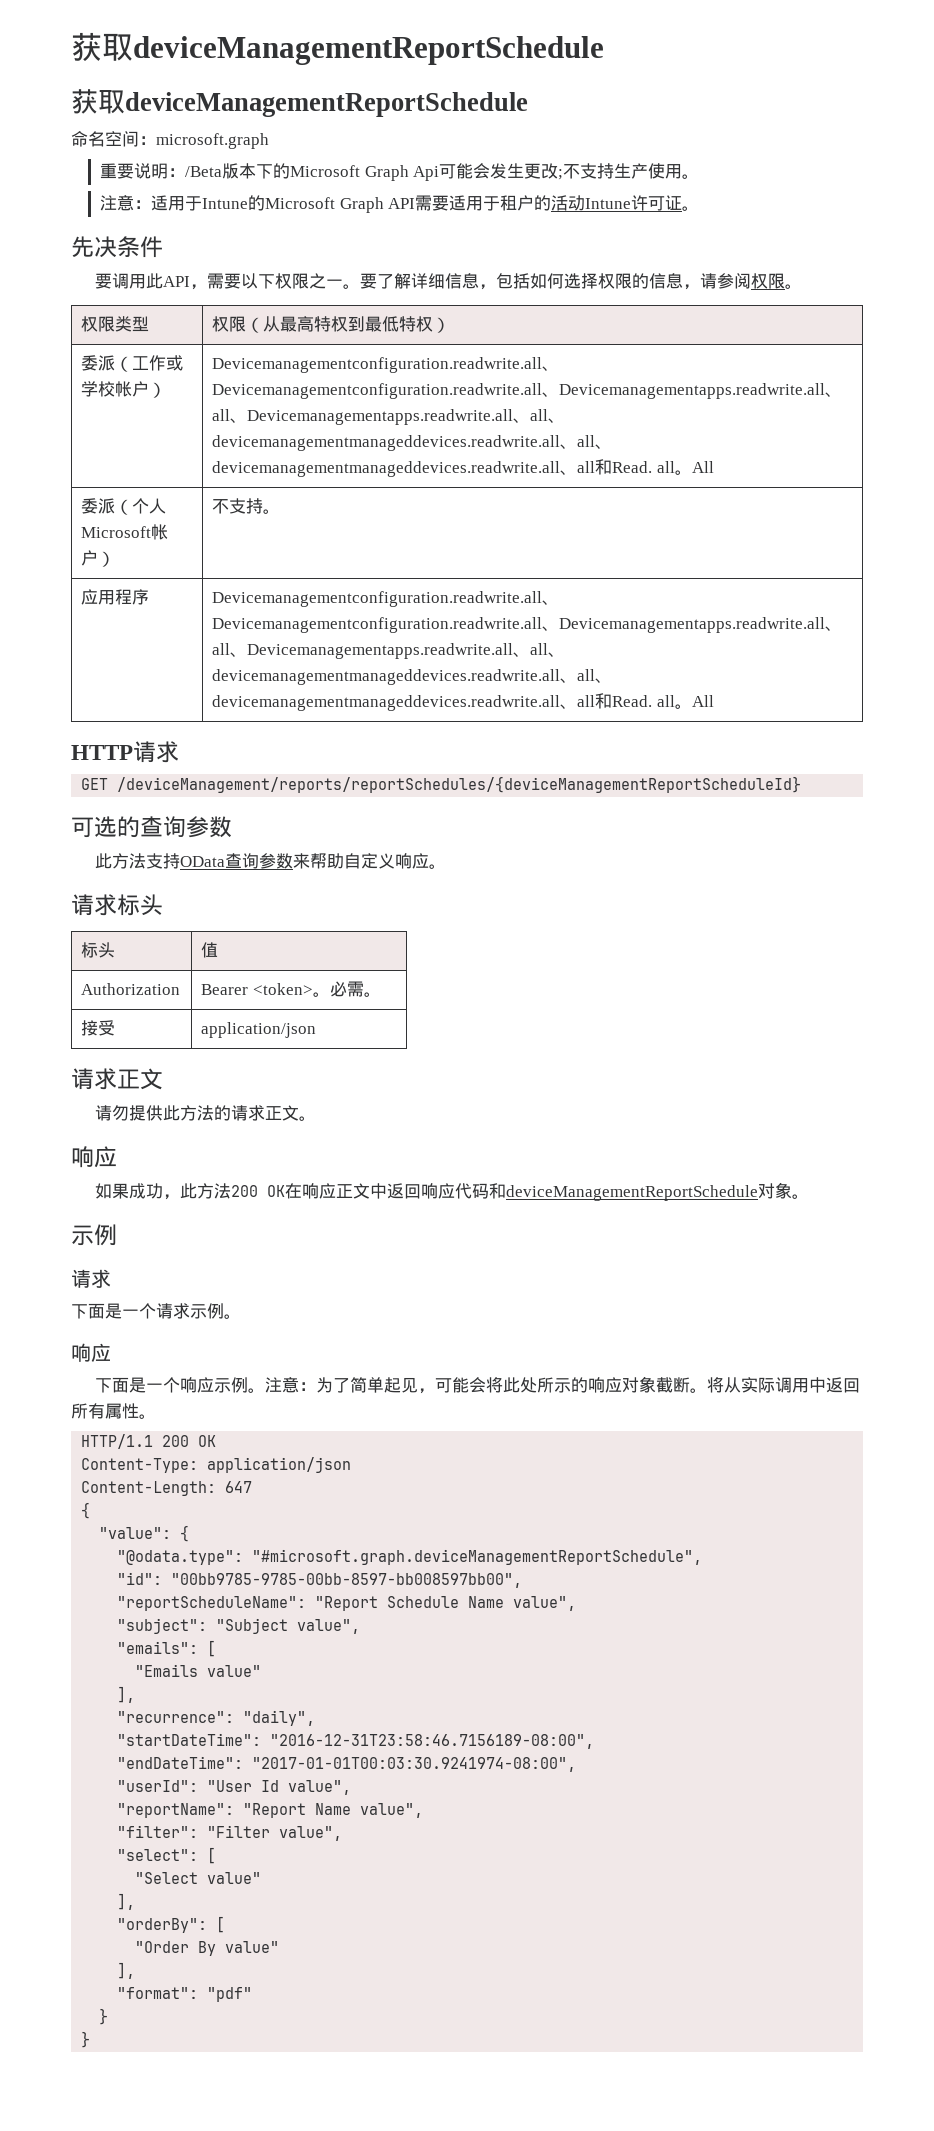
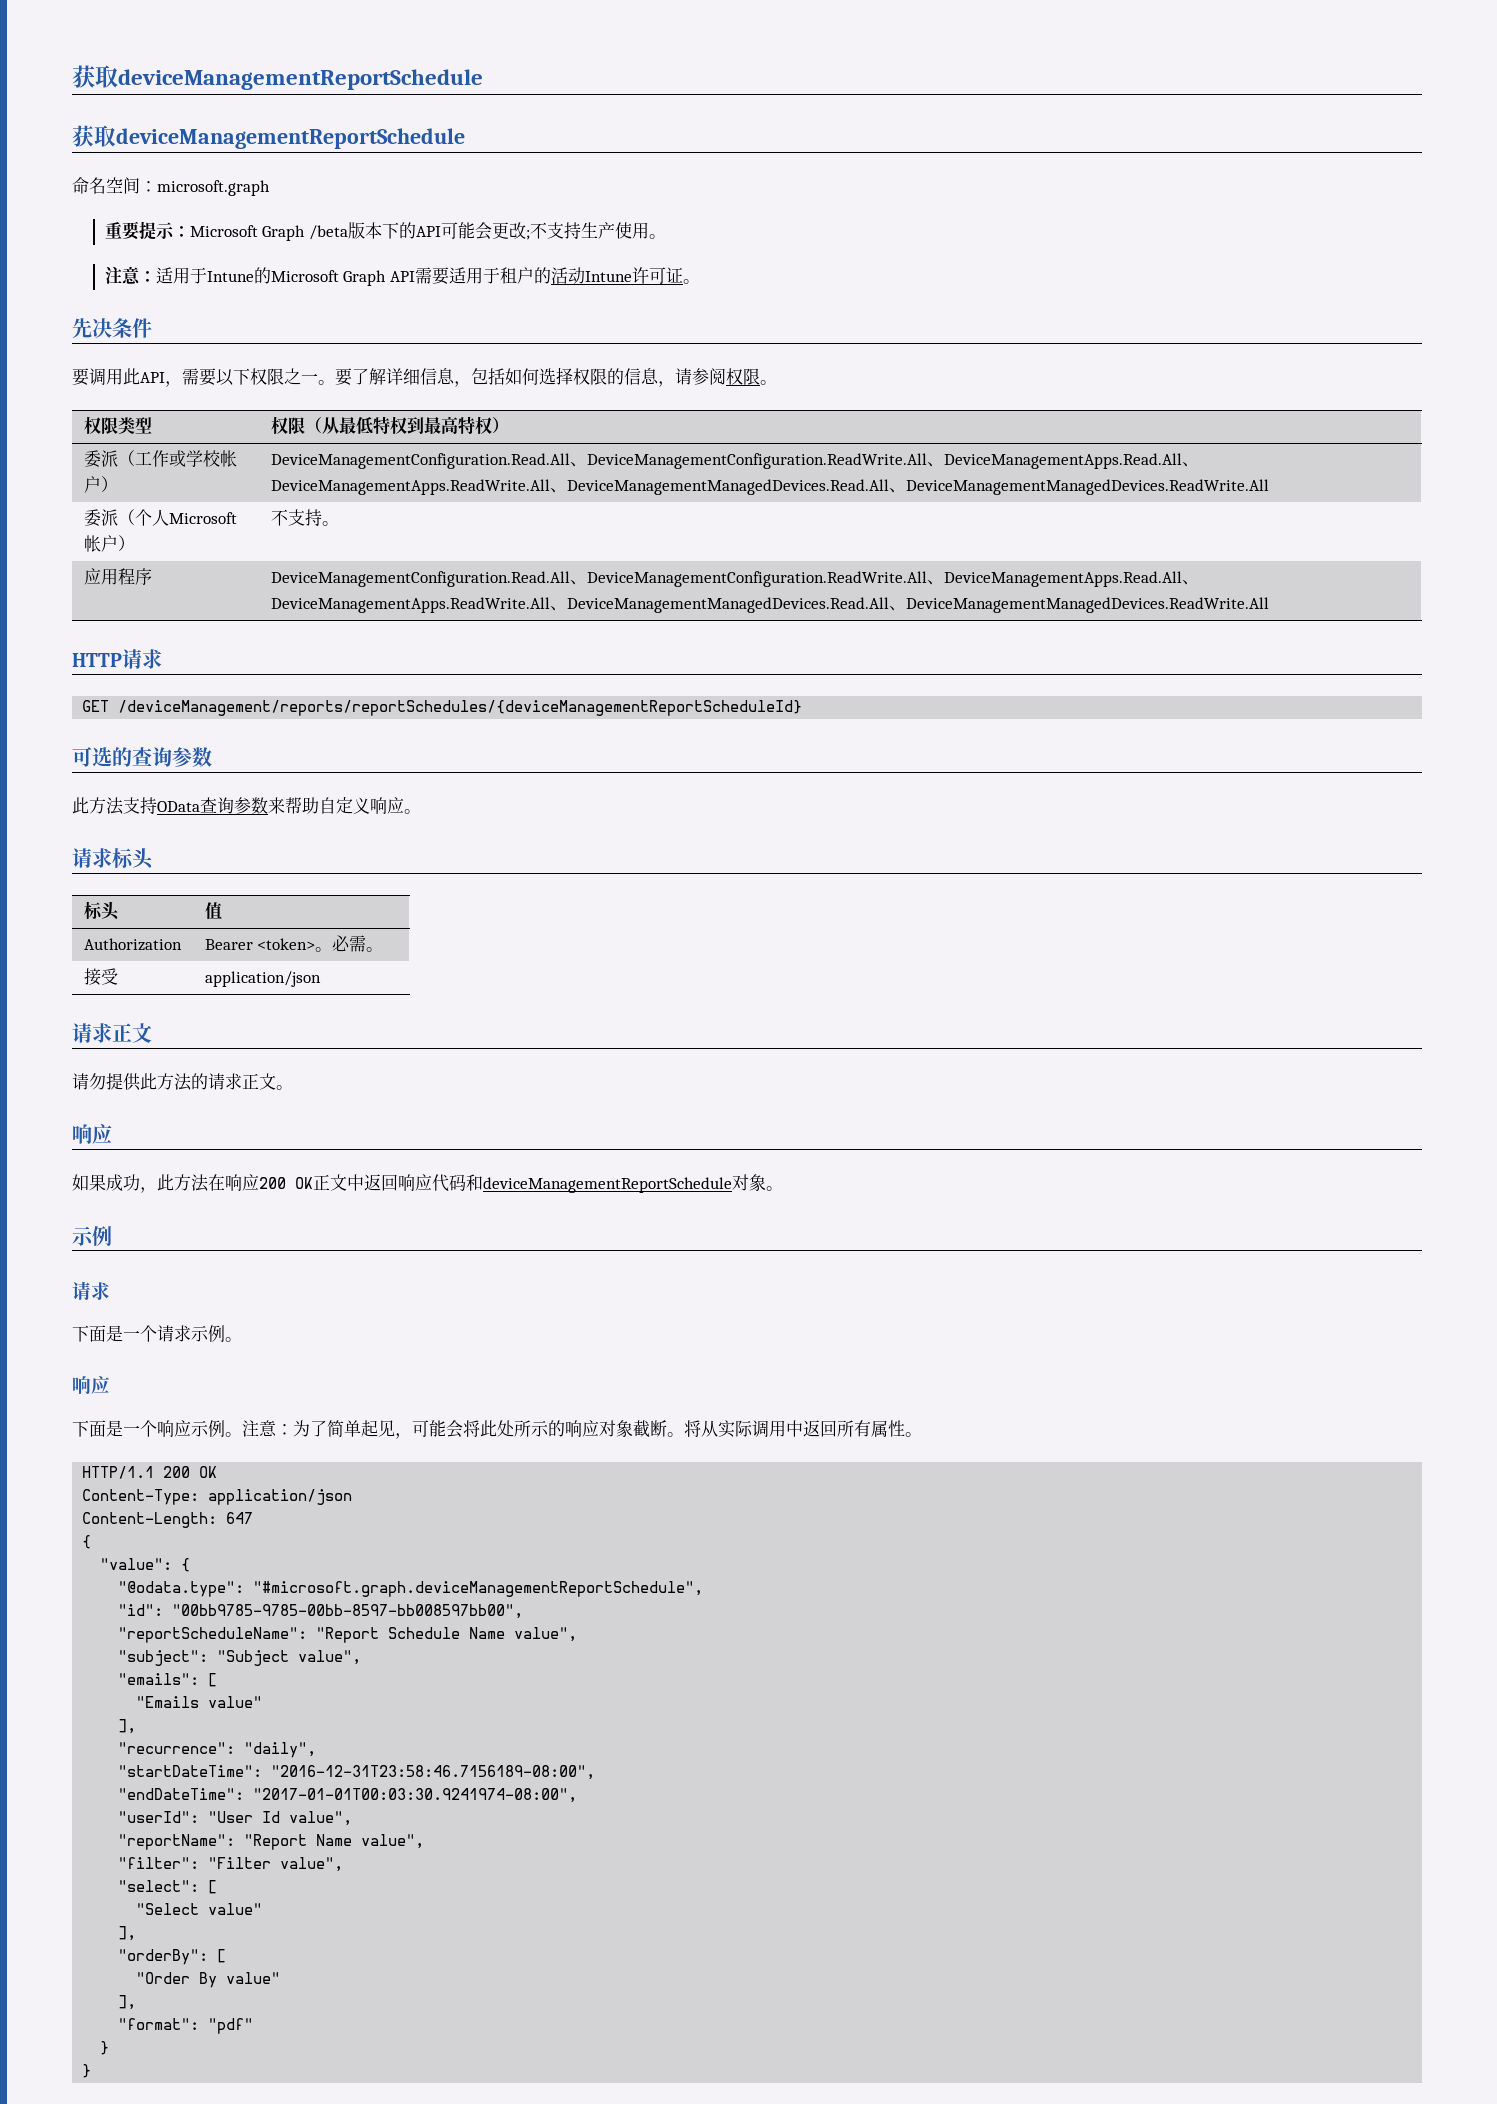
- 重要说明：/Beta版本下的Microsoft Graph Api可能会发生更改;不支持生产使用。
+ 重要提示：Microsoft Graph /beta版本下的API可能会更改;不支持生产使用。
- 权限类型 | 权限（从最高特权到最低特权）
+ 权限类型 | 权限（从最低特权到最高特权）
- 委派（工作或学校帐户） | Devicemanagementconfiguration.readwrite.all、Devicemanagementconfiguration.readwrite.all、Devicemanagementapps.readwrite.all、all、Devicemanagementapps.readwrite.all、all、devicemanagementmanageddevices.readwrite.all、all、devicemanagementmanageddevices.readwrite.all、all和Read. all。All
+ 委派（工作或学校帐户） | DeviceManagementConfiguration.Read.All、DeviceManagementConfiguration.ReadWrite.All、DeviceManagementApps.Read.All、DeviceManagementApps.ReadWrite.All、DeviceManagementManagedDevices.Read.All、DeviceManagementManagedDevices.ReadWrite.All
- 应用程序 | Devicemanagementconfiguration.readwrite.all、Devicemanagementconfiguration.readwrite.all、Devicemanagementapps.readwrite.all、all、Devicemanagementapps.readwrite.all、all、devicemanagementmanageddevices.readwrite.all、all、devicemanagementmanageddevices.readwrite.all、all和Read. all。All
+ 应用程序 | DeviceManagementConfiguration.Read.All、DeviceManagementConfiguration.ReadWrite.All、DeviceManagementApps.Read.All、DeviceManagementApps.ReadWrite.All、DeviceManagementManagedDevices.Read.All、DeviceManagementManagedDevices.ReadWrite.All
- 如果成功，此方法200 OK在响应正文中返回响应代码和deviceManagementReportSchedule对象。
+ 如果成功，此方法在响应200 OK正文中返回响应代码和deviceManagementReportSchedule对象。

